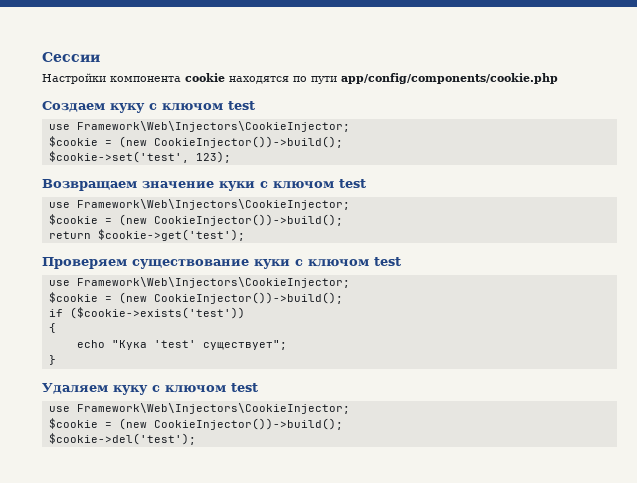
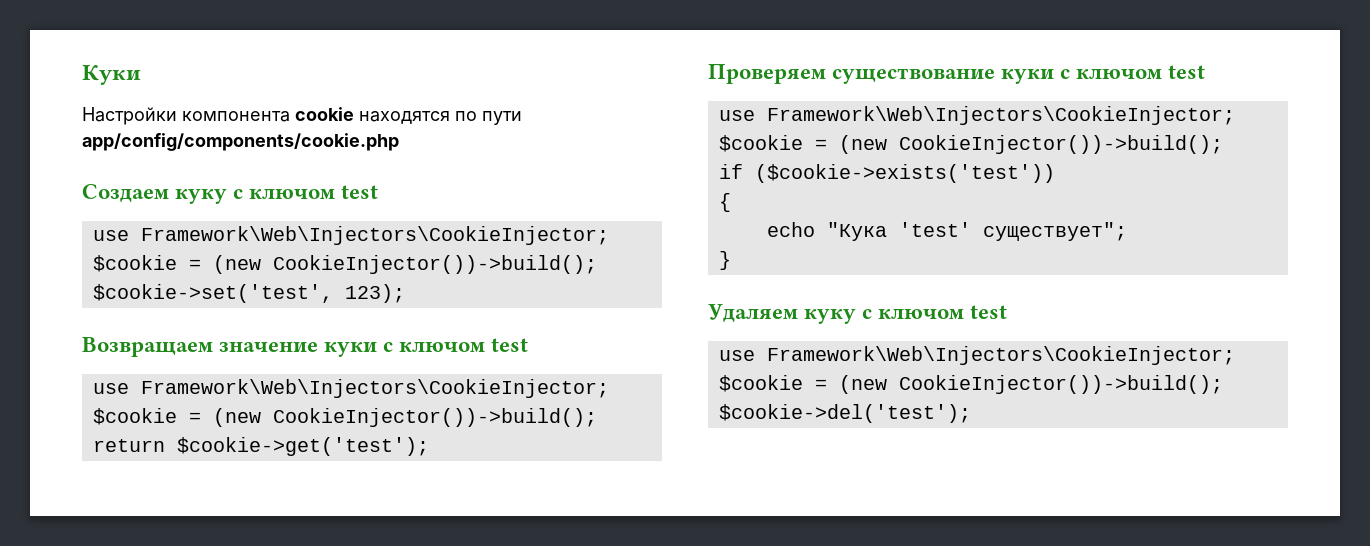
- Сессии
+ Куки

